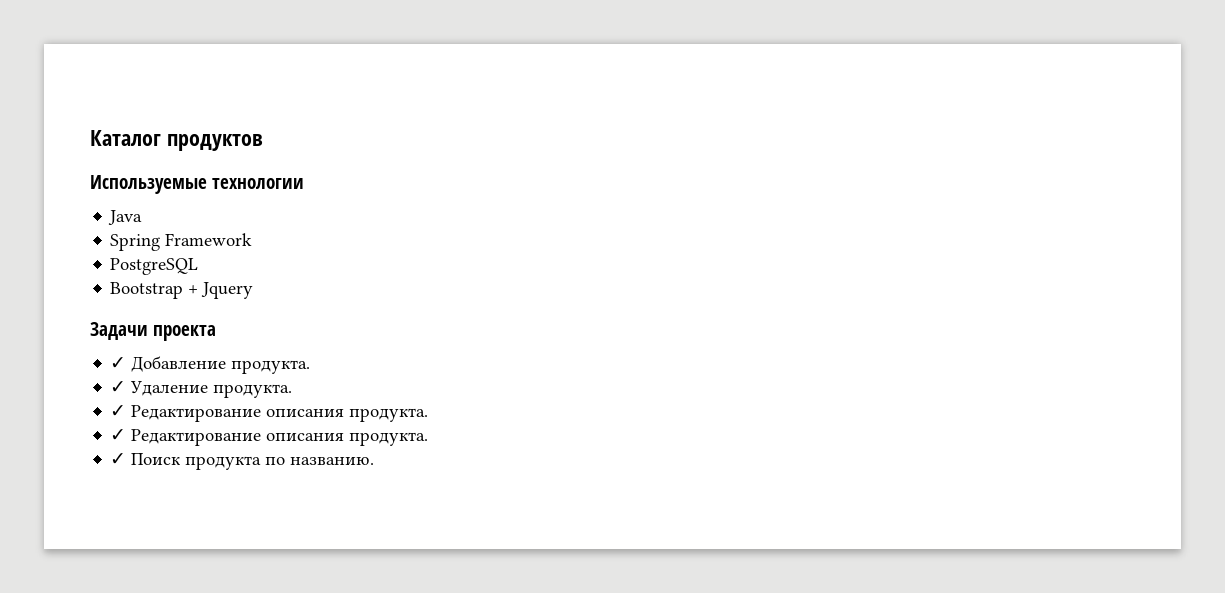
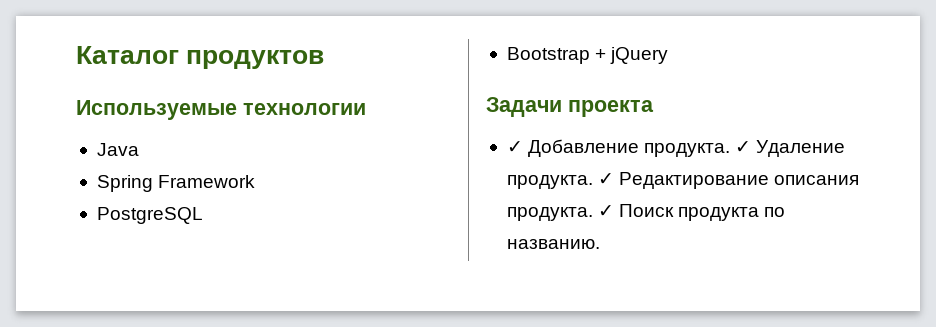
- Bootstrap + Jquery
+ Bootstrap + jQuery
- ✓ Добавление продукта.
- ✓ Удаление продукта.
- ✓ Редактирование описания продукта.
- ✓ Редактирование описания продукта.
- ✓ Поиск продукта по названию.
+ ✓ Добавление продукта. ✓ Удаление продукта. ✓ Редактирование описания продукта. ✓ Поиск продукта по названию.

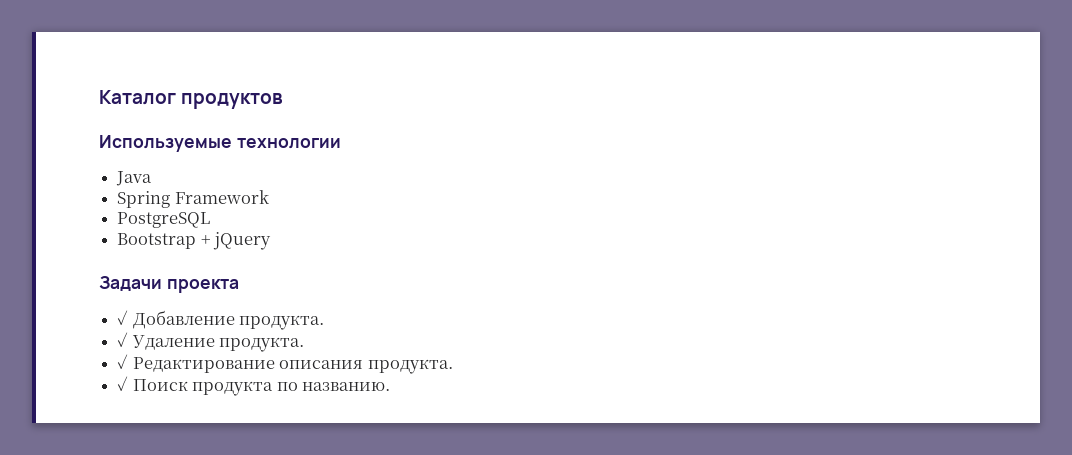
- ✓ Добавление продукта. ✓ Удаление продукта. ✓ Редактирование описания продукта. ✓ Поиск продукта по названию.
+ ✓ Добавление продукта.
+ ✓ Удаление продукта.
+ ✓ Редактирование описания продукта.
+ ✓ Поиск продукта по названию.

